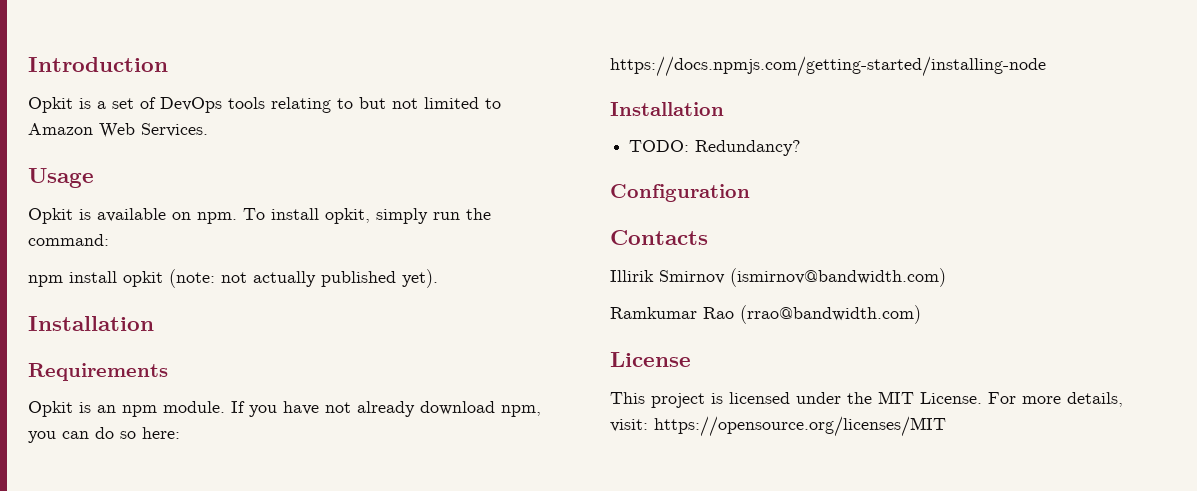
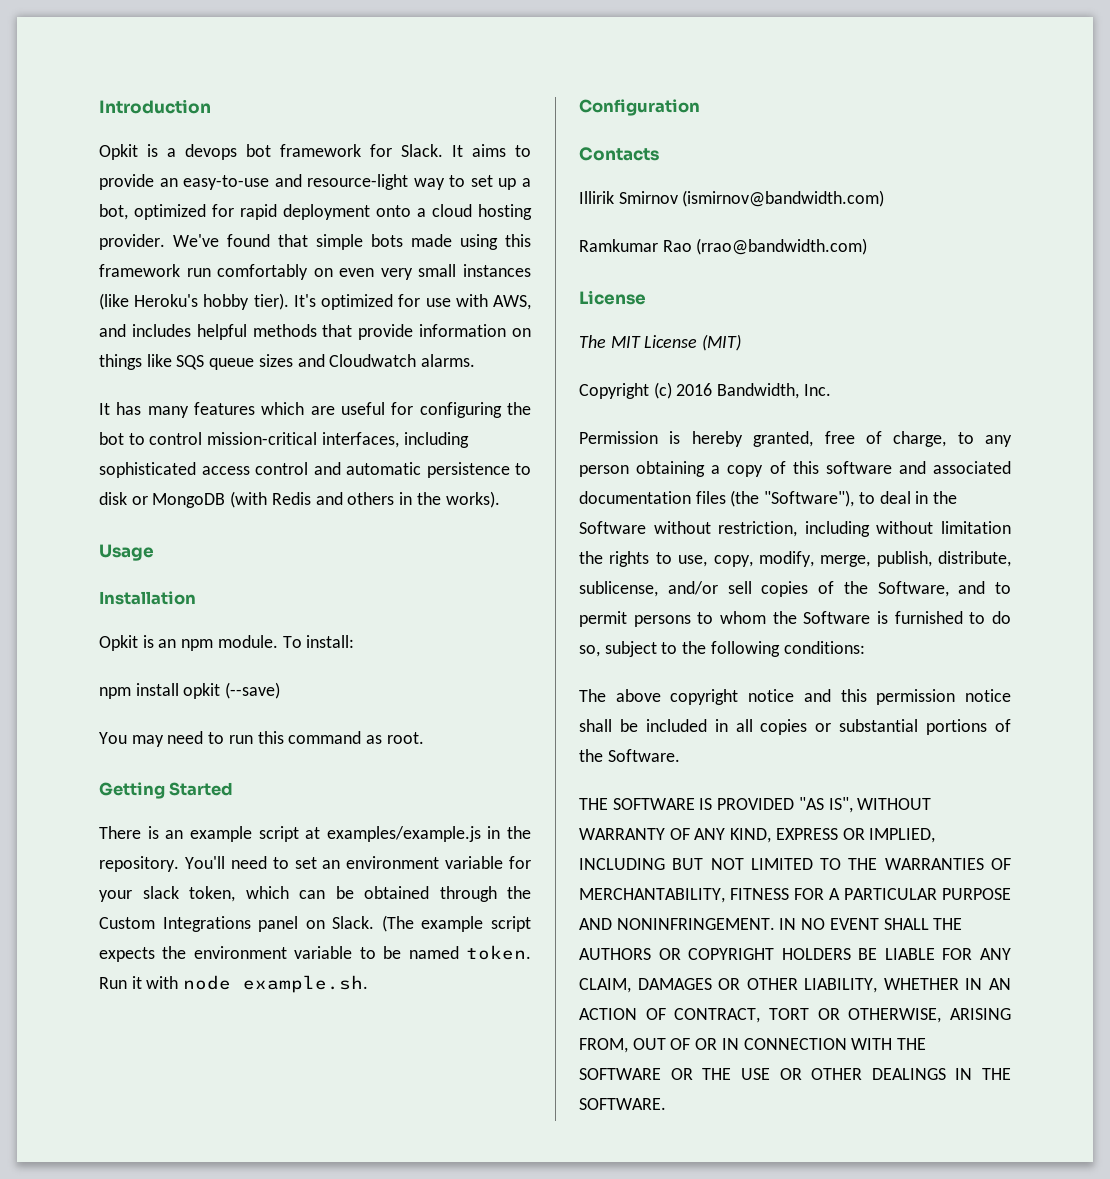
- Opkit is a set of DevOps tools relating to but not limited to Amazon Web Services.
+ Opkit is a devops bot framework for Slack. It aims to provide an easy-to-use and resource-light way to set up a bot, optimized for rapid deployment onto a cloud hosting provider. We've found that simple bots made using this framework run comfortably on even very small instances (like Heroku's hobby tier). It's optimized for use with AWS, and includes helpful methods that provide information on things like SQS queue sizes and Cloudwatch alarms.
+ It has many features which are useful for configuring the bot to control mission-critical interfaces, including sophisticated access control and automatic persistence to disk or MongoDB (with Redis and others in the works).
  Usage
- Opkit is available on npm. To install opkit, simply run the command:
- npm install opkit (note: not actually published yet).
  Installation
- Requirements
- If you have not already download npm, you can do so here: https://docs.npmjs.com/getting-started/installing-node
- Installation
- TODO: Redundancy?
+ To install:
+ npm install opkit (--save)
+ You may need to run this command as root.
+ Getting Started
+ There is an example script at examples/example.js in the repository. You'll need to set an environment variable for your slack token, which can be obtained through the Custom Integrations panel on Slack. (The example script expects the environment variable to be named token. Run it with node example.sh.
- This project is licensed under the MIT License. For more details, visit: https://opensource.org/licenses/MIT
+ The MIT License (MIT)
+ Copyright (c) 2016 Bandwidth, Inc.
+ Permission is hereby granted, free of charge, to any person obtaining a copy of this software and associated documentation files (the "Software"), to deal in the Software without restriction, including without limitation the rights to use, copy, modify, merge, publish, distribute, sublicense, and/or sell copies of the Software, and to permit persons to whom the Software is furnished to do so, subject to the following conditions:
+ The above copyright notice and this permission notice shall be included in all copies or substantial portions of the Software.
+ THE SOFTWARE IS PROVIDED "AS IS", WITHOUT WARRANTY OF ANY KIND, EXPRESS OR IMPLIED, INCLUDING BUT NOT LIMITED TO THE WARRANTIES OF MERCHANTABILITY, FITNESS FOR A PARTICULAR PURPOSE AND NONINFRINGEMENT. IN NO EVENT SHALL THE AUTHORS OR COPYRIGHT HOLDERS BE LIABLE FOR ANY CLAIM, DAMAGES OR OTHER LIABILITY, WHETHER IN AN ACTION OF CONTRACT, TORT OR OTHERWISE, ARISING FROM, OUT OF OR IN CONNECTION WITH THE SOFTWARE OR THE USE OR OTHER DEALINGS IN THE SOFTWARE.

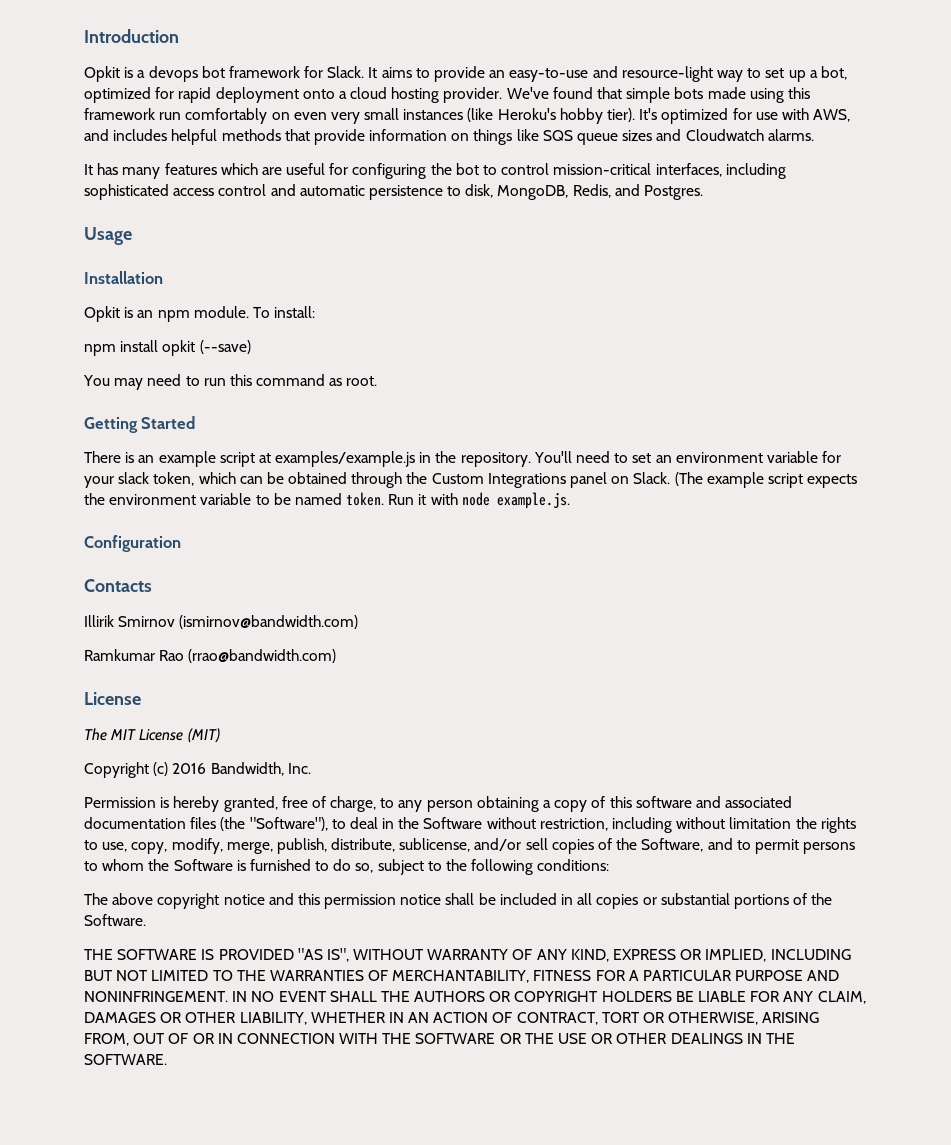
- It has many features which are useful for configuring the bot to control mission-critical interfaces, including sophisticated access control and automatic persistence to disk or MongoDB (with Redis and others in the works).
+ It has many features which are useful for configuring the bot to control mission-critical interfaces, including sophisticated access control and automatic persistence to disk, MongoDB, Redis, and Postgres.
- Run it with node example.sh.
+ Run it with node example.js.

